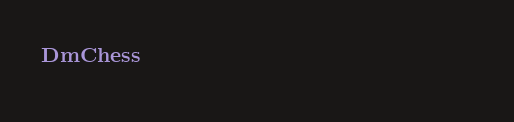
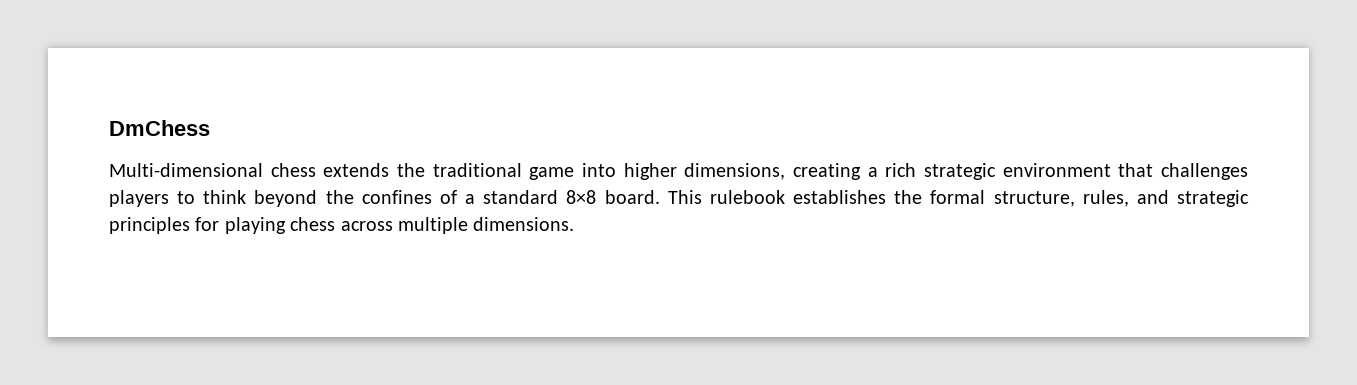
+ Multi-dimensional chess extends the traditional game into higher dimensions, creating a rich strategic environment that challenges players to think beyond the confines of a standard 8×8 board. This rulebook establishes the formal structure, rules, and strategic principles for playing chess across multiple dimensions.

